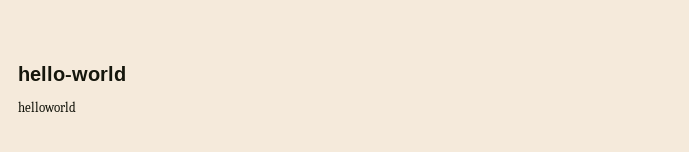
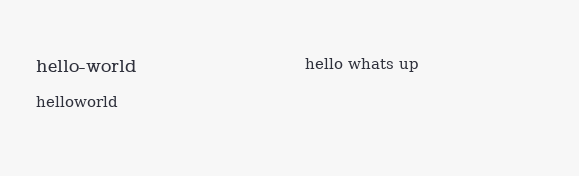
+ hello whats up

